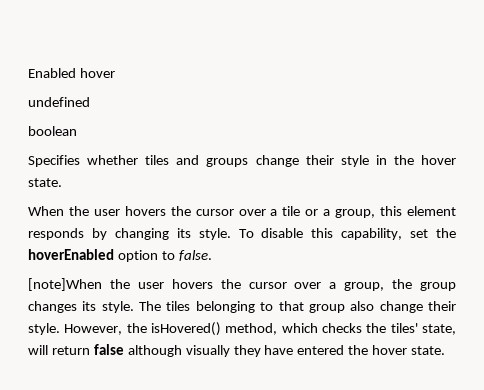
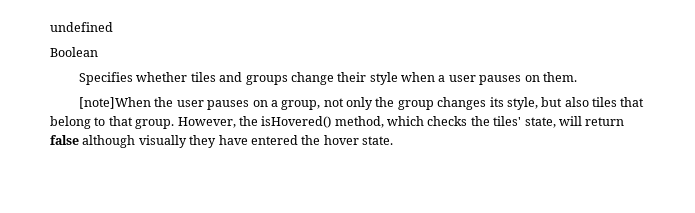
- Enabled hover
- boolean
+ Boolean
- Specifies whether tiles and groups change their style in the hover state.
- When the user hovers the cursor over a tile or a group, this element responds by changing its style. To disable this capability, set the hoverEnabled option to false.
- [note]When the user hovers the cursor over a group, the group changes its style. The tiles belonging to that group also change their style.
+ Specifies whether tiles and groups change their style when a user pauses on them.
+ [note]When the user pauses on a group, not only the group changes its style, but also tiles that belong to that group.

